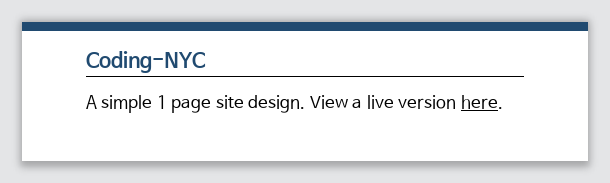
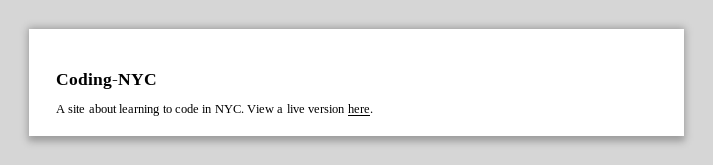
- A simple 1 page site design. View a live version here.
+ A site about learning to code in NYC. View a live version here.

